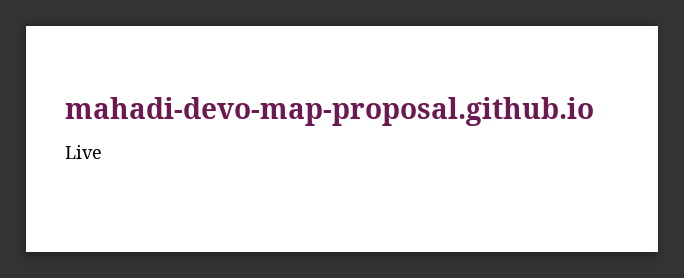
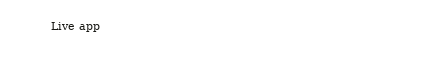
- mahadi-devo-map-proposal.github.io
- Live
+ Live app

